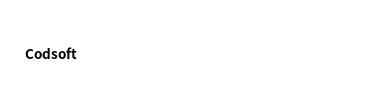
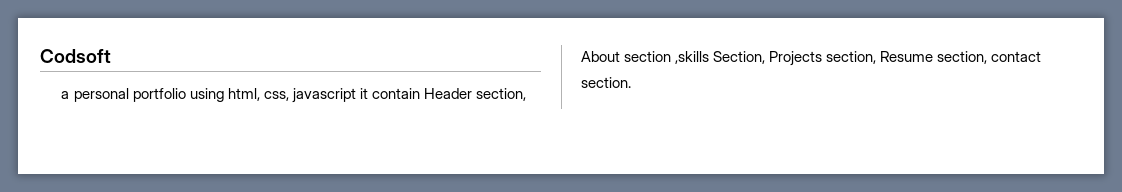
+ a personal portfolio using html, css, javascript it contain Header section, About section ,skills Section, Projects section, Resume section, contact section.

